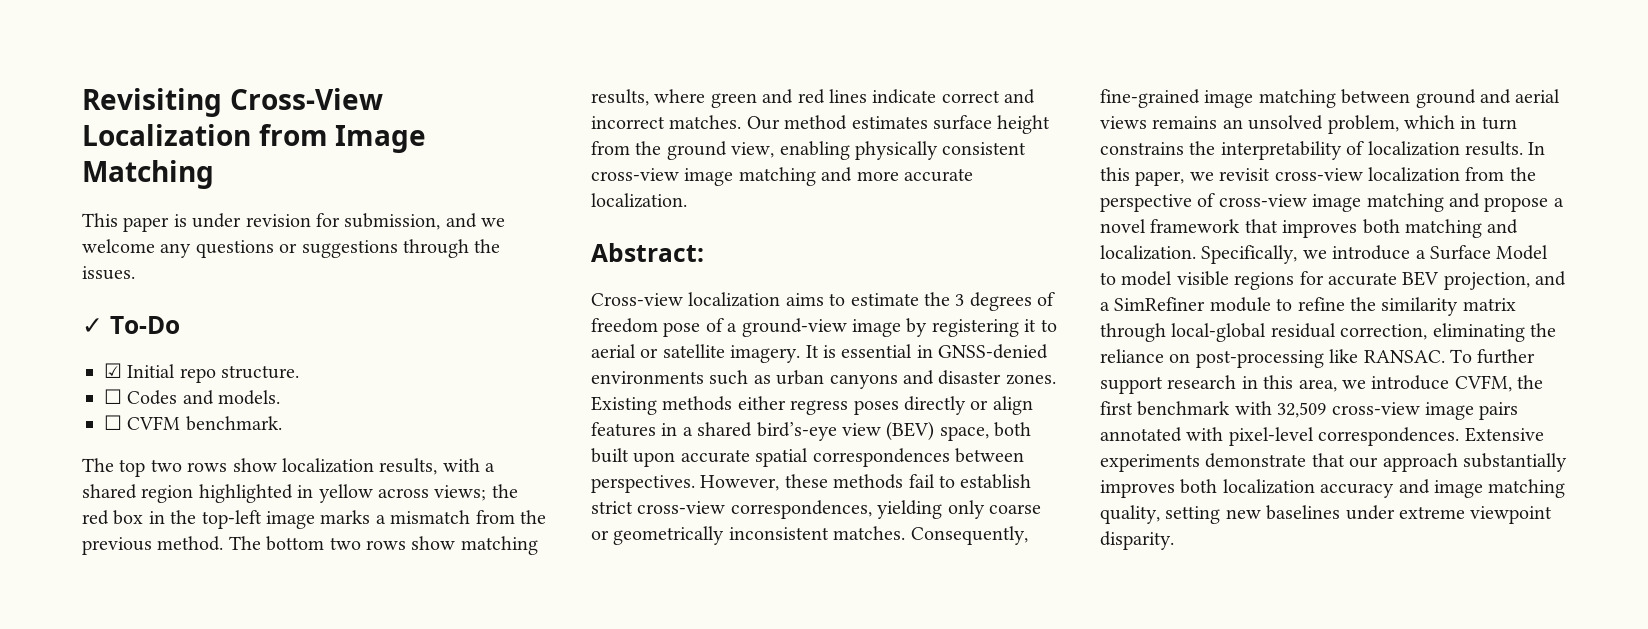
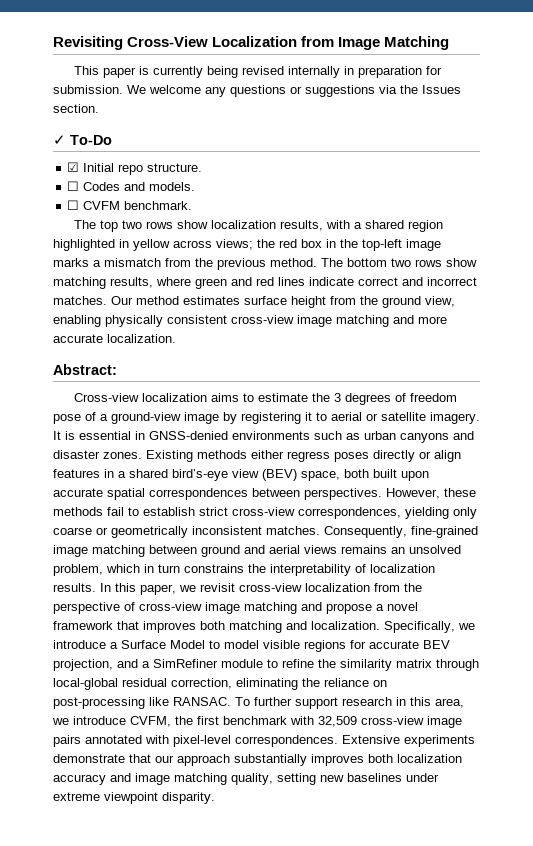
- This paper is under revision for submission, and we welcome any questions or suggestions through the issues.
+ This paper is currently being revised internally in preparation for submission. We welcome any questions or suggestions via the Issues section.

